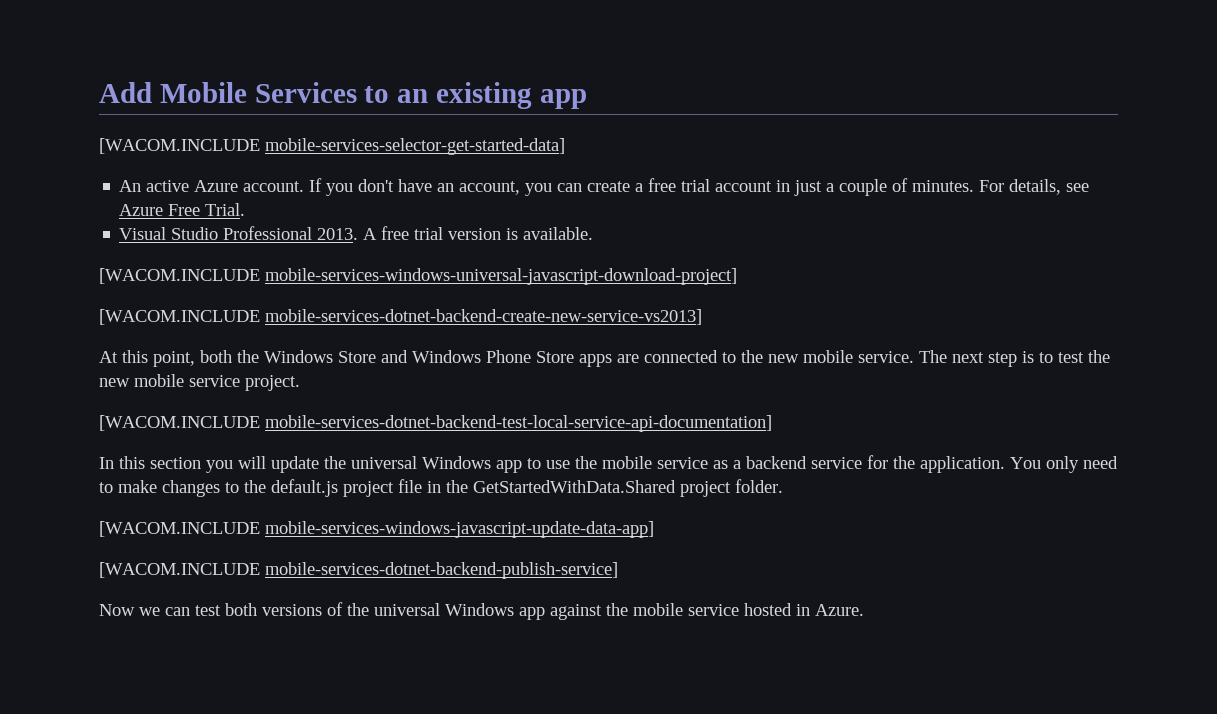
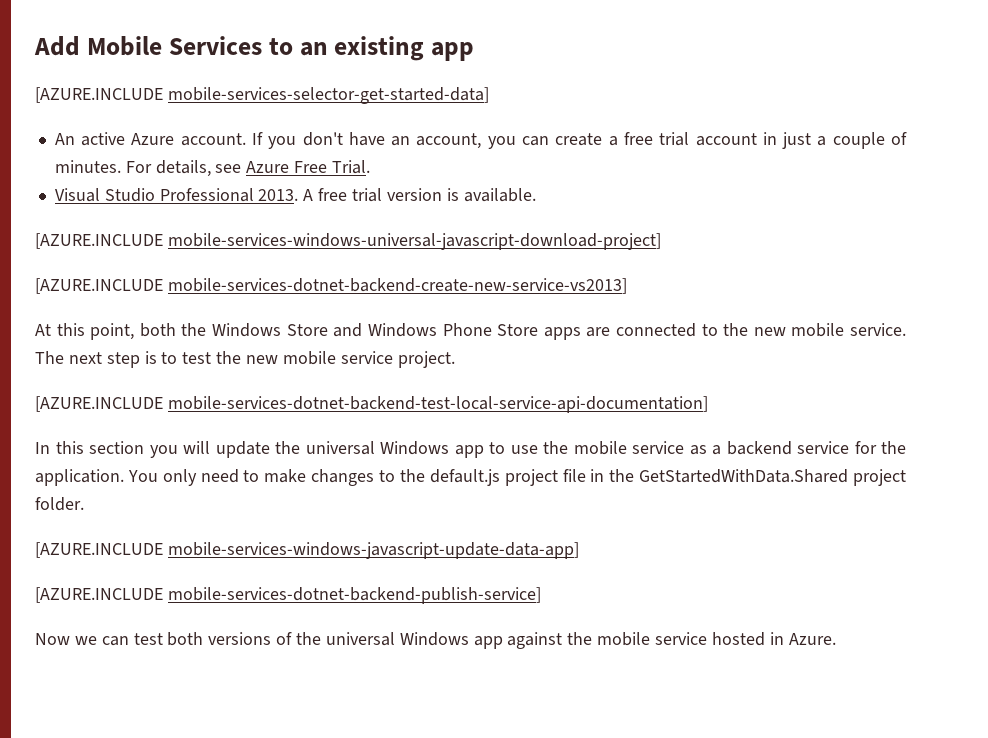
- [WACOM.INCLUDE mobile-services-selector-get-started-data]
+ [AZURE.INCLUDE mobile-services-selector-get-started-data]
- [WACOM.INCLUDE mobile-services-windows-universal-javascript-download-project]
+ [AZURE.INCLUDE mobile-services-windows-universal-javascript-download-project]
- [WACOM.INCLUDE mobile-services-dotnet-backend-create-new-service-vs2013]
+ [AZURE.INCLUDE mobile-services-dotnet-backend-create-new-service-vs2013]
- [WACOM.INCLUDE mobile-services-dotnet-backend-test-local-service-api-documentation]
+ [AZURE.INCLUDE mobile-services-dotnet-backend-test-local-service-api-documentation]
- [WACOM.INCLUDE mobile-services-windows-javascript-update-data-app]
+ [AZURE.INCLUDE mobile-services-windows-javascript-update-data-app]
- [WACOM.INCLUDE mobile-services-dotnet-backend-publish-service]
+ [AZURE.INCLUDE mobile-services-dotnet-backend-publish-service]

